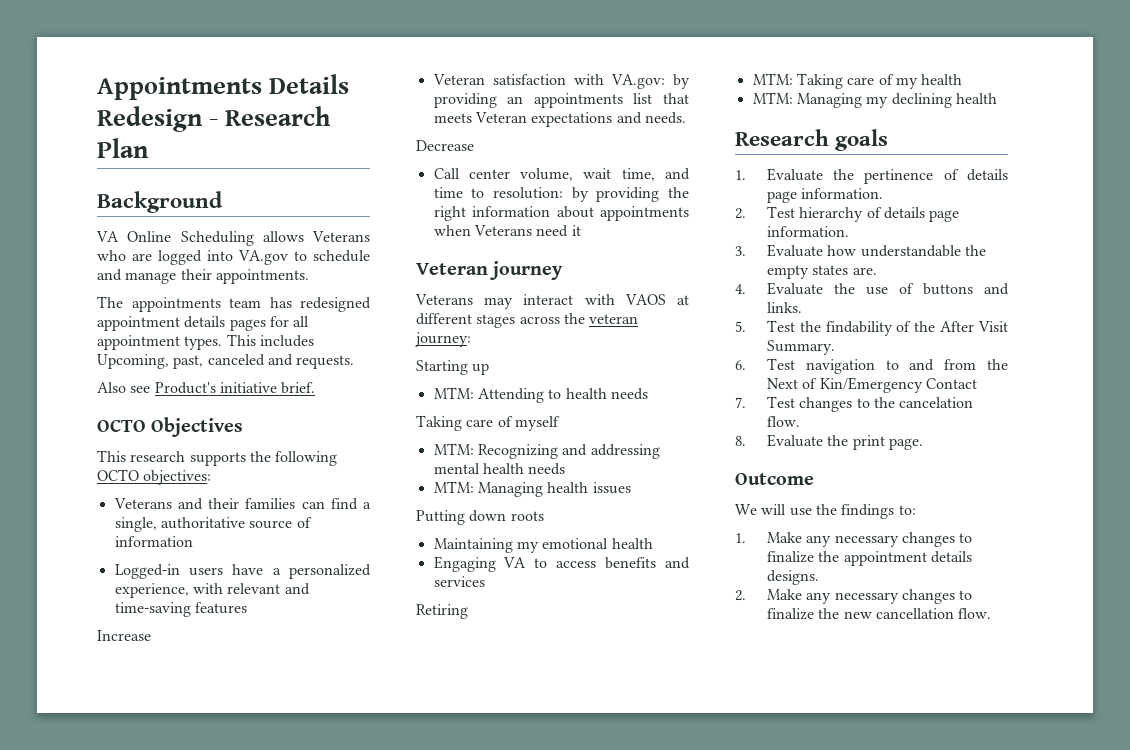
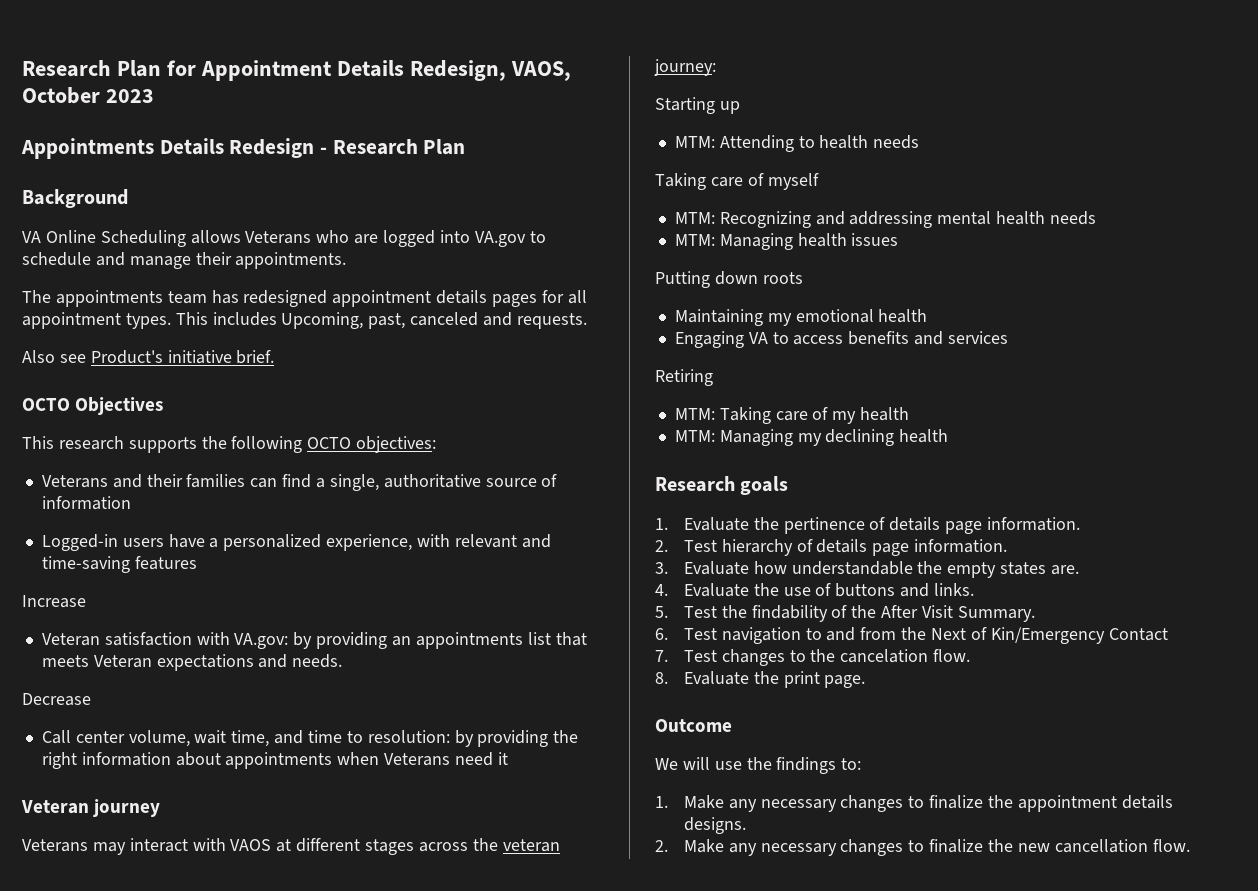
+ Research Plan for Appointment Details Redesign, VAOS, October 2023

